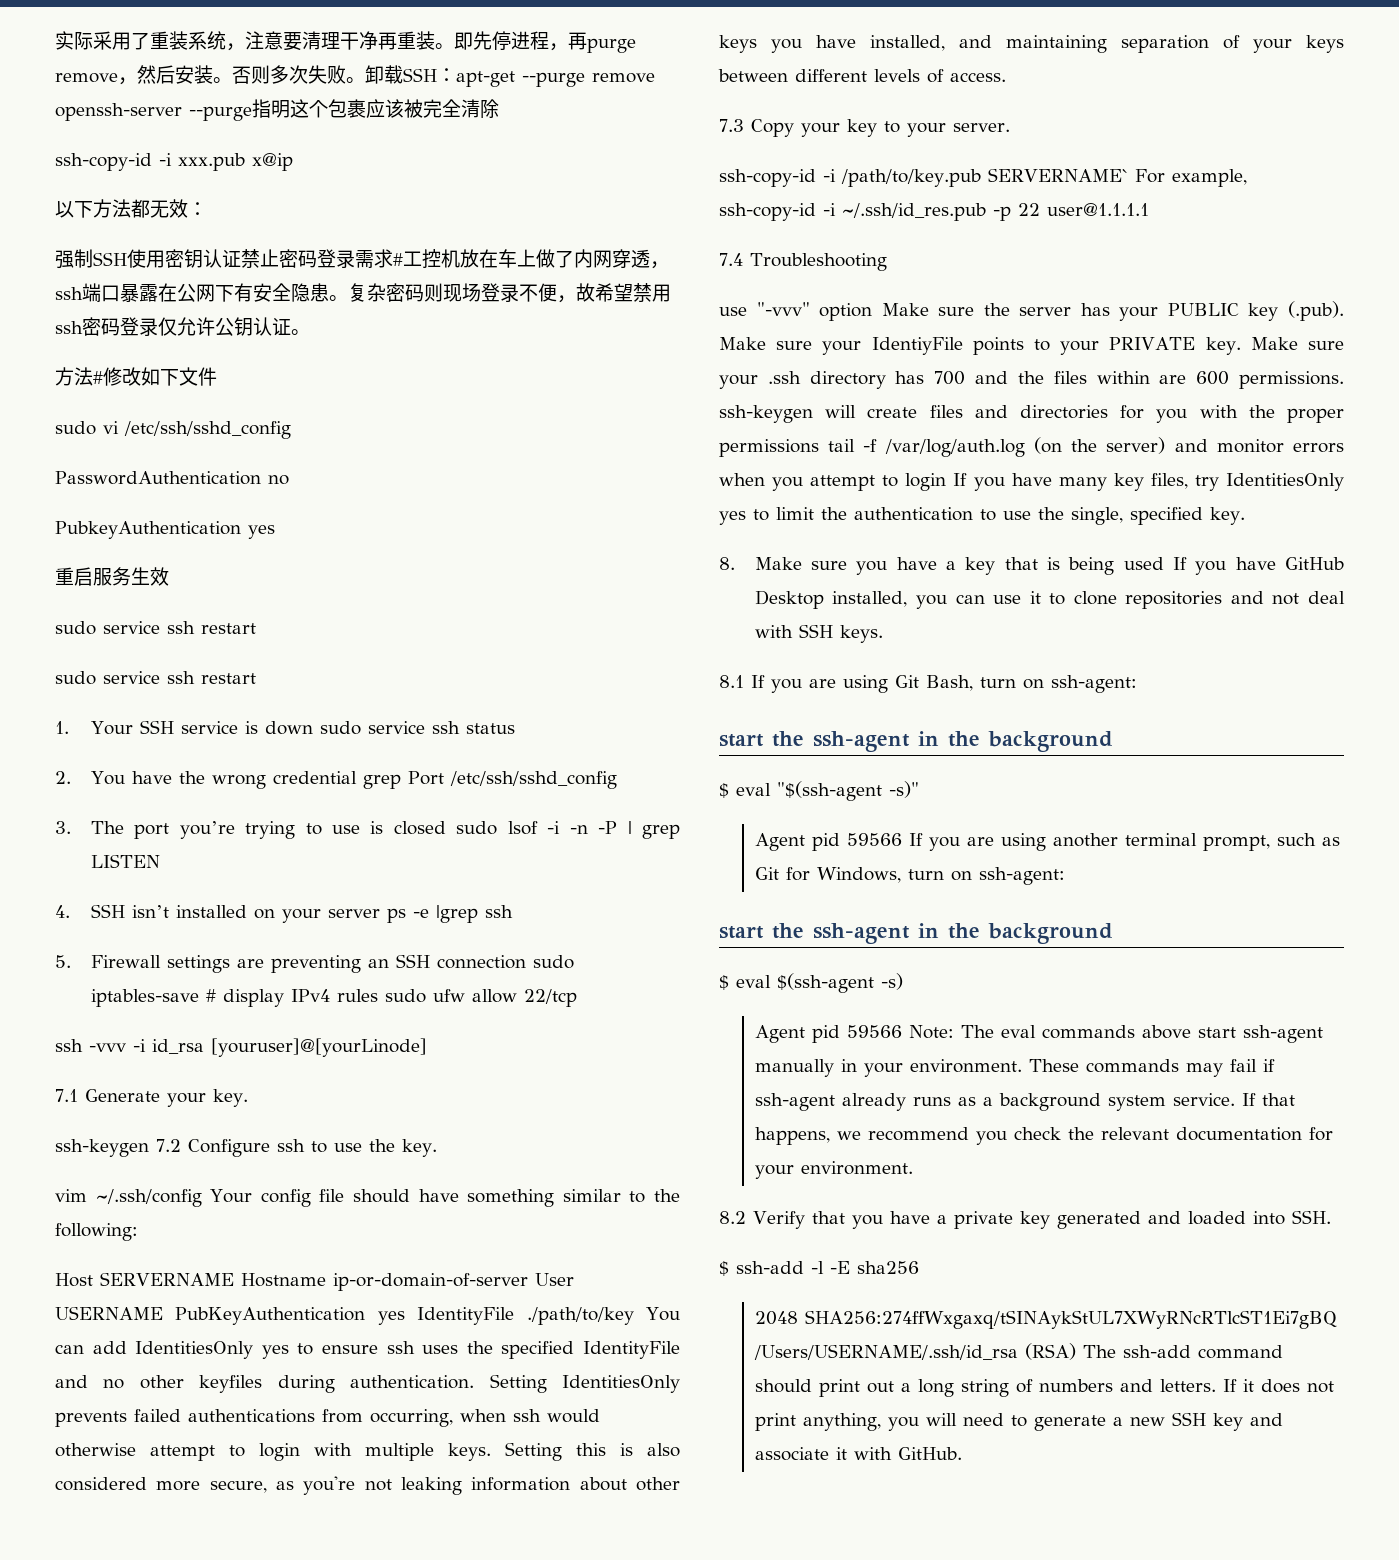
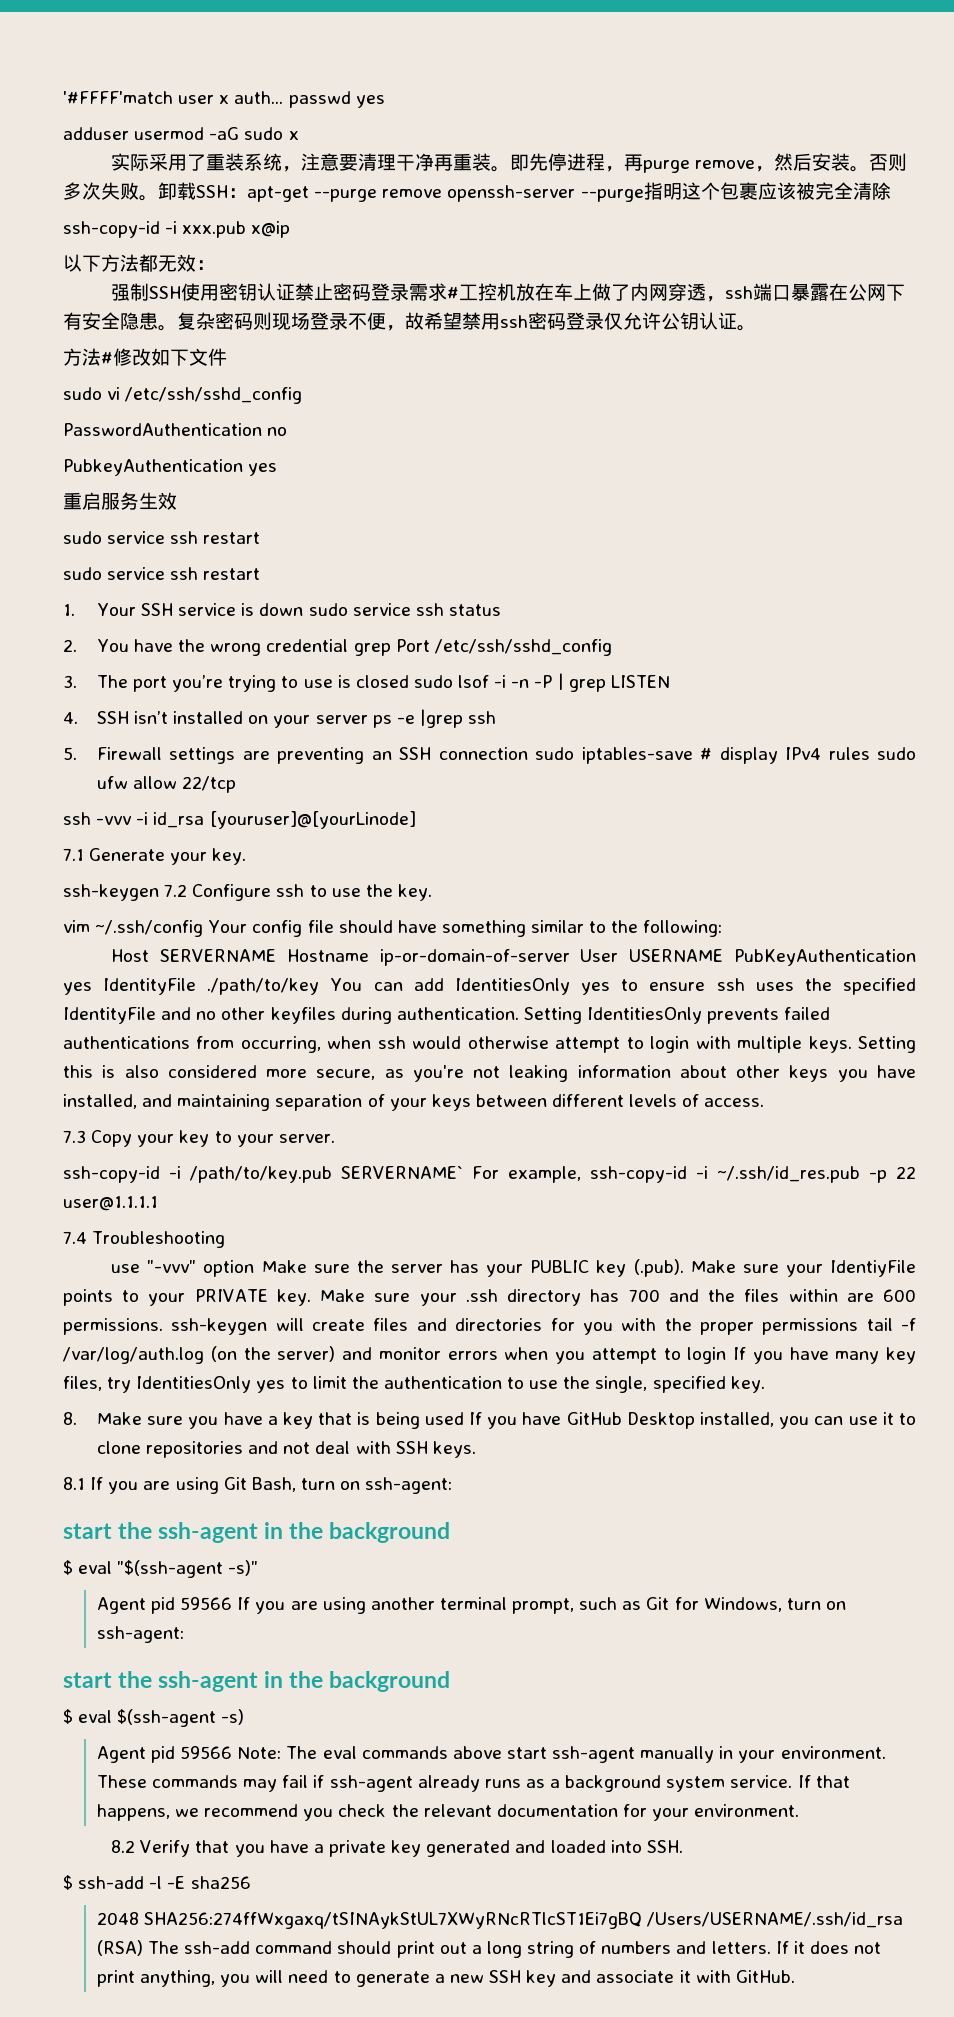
+ '#FFFF'match user x auth... passwd yes
+ adduser usermod -aG sudo x

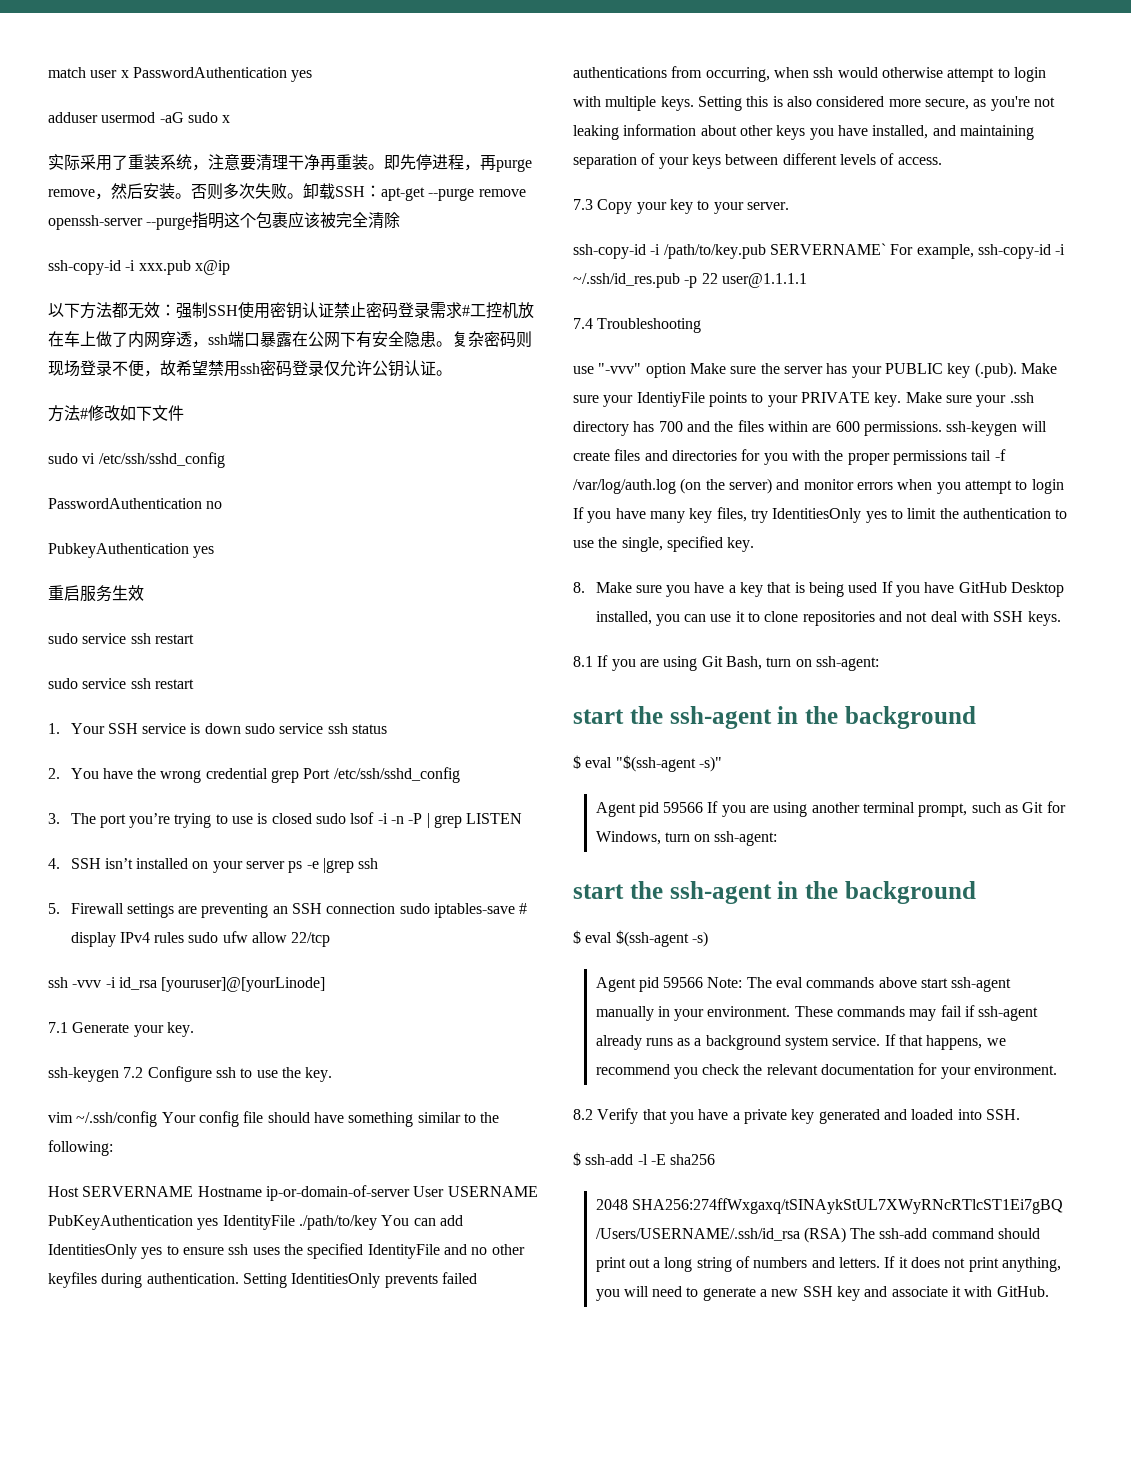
- '#FFFF'match user x auth... passwd yes
+ match user x PasswordAuthentication yes
- 以下方法都无效：
- 强制SSH使用密钥认证禁止密码登录需求#工控机放在车上做了内网穿透，ssh端口暴露在公网下有安全隐患。
+ 以下方法都无效：强制SSH使用密钥认证禁止密码登录需求#工控机放在车上做了内网穿透，ssh端口暴露在公网下有安全隐患。

